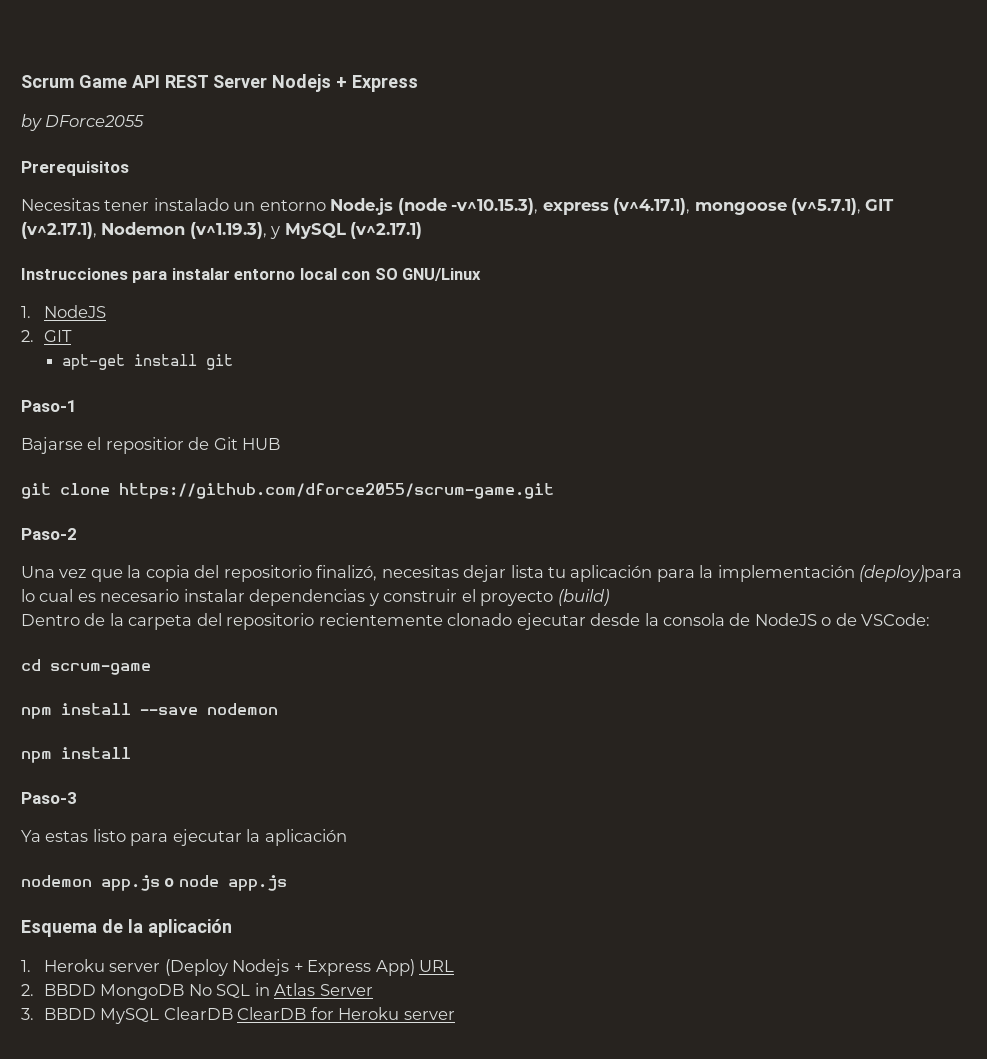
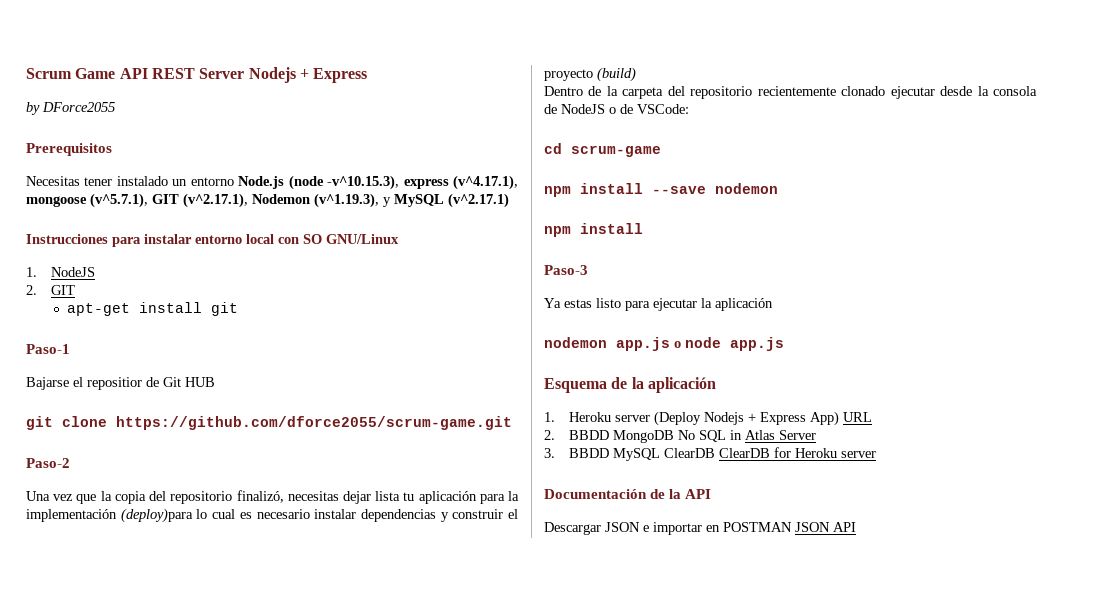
+ Documentación de la API
+ Descargar JSON e importar en POSTMAN JSON API

